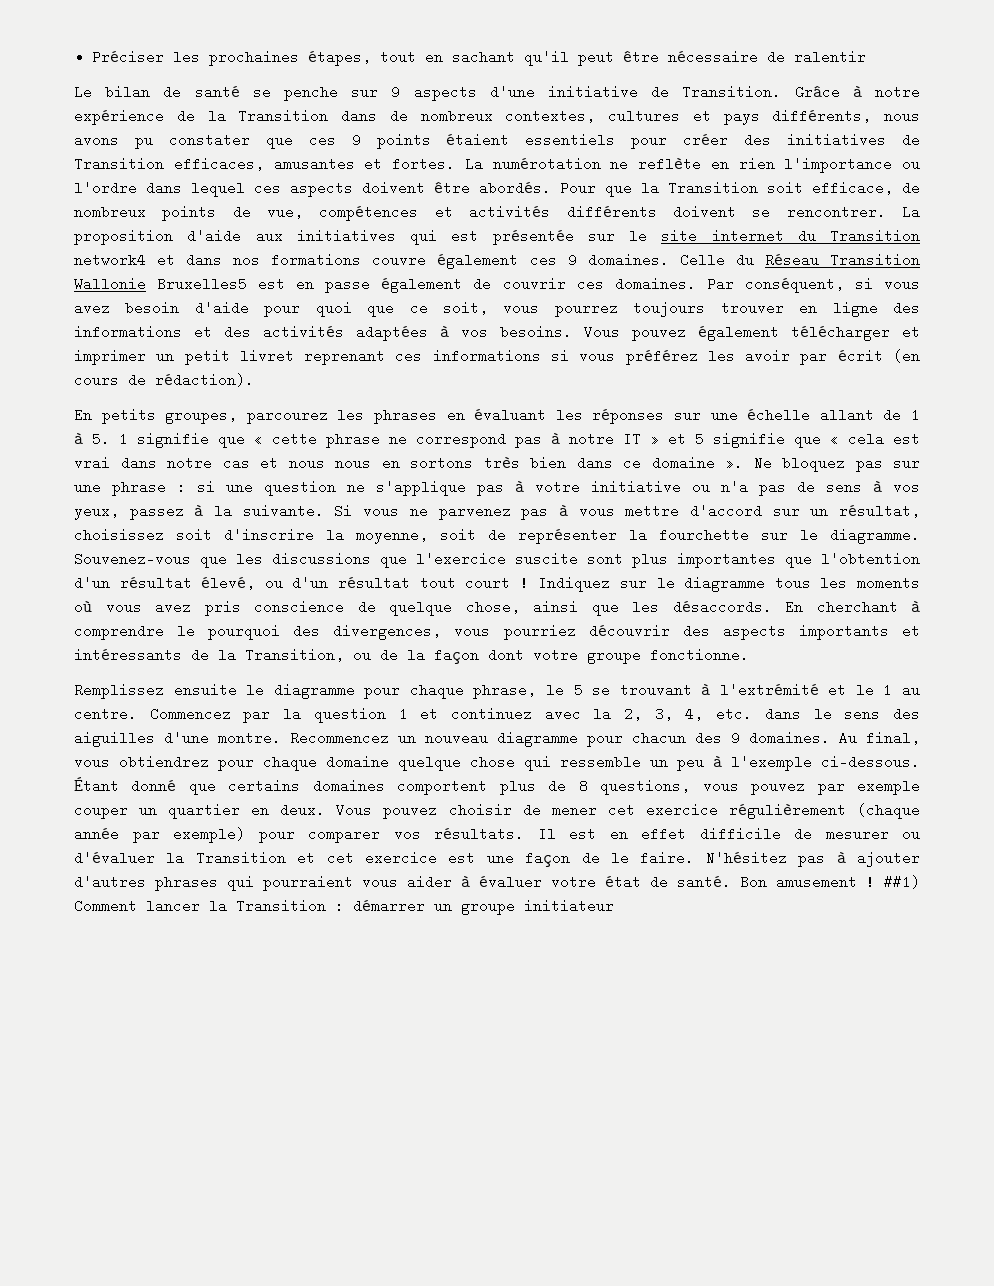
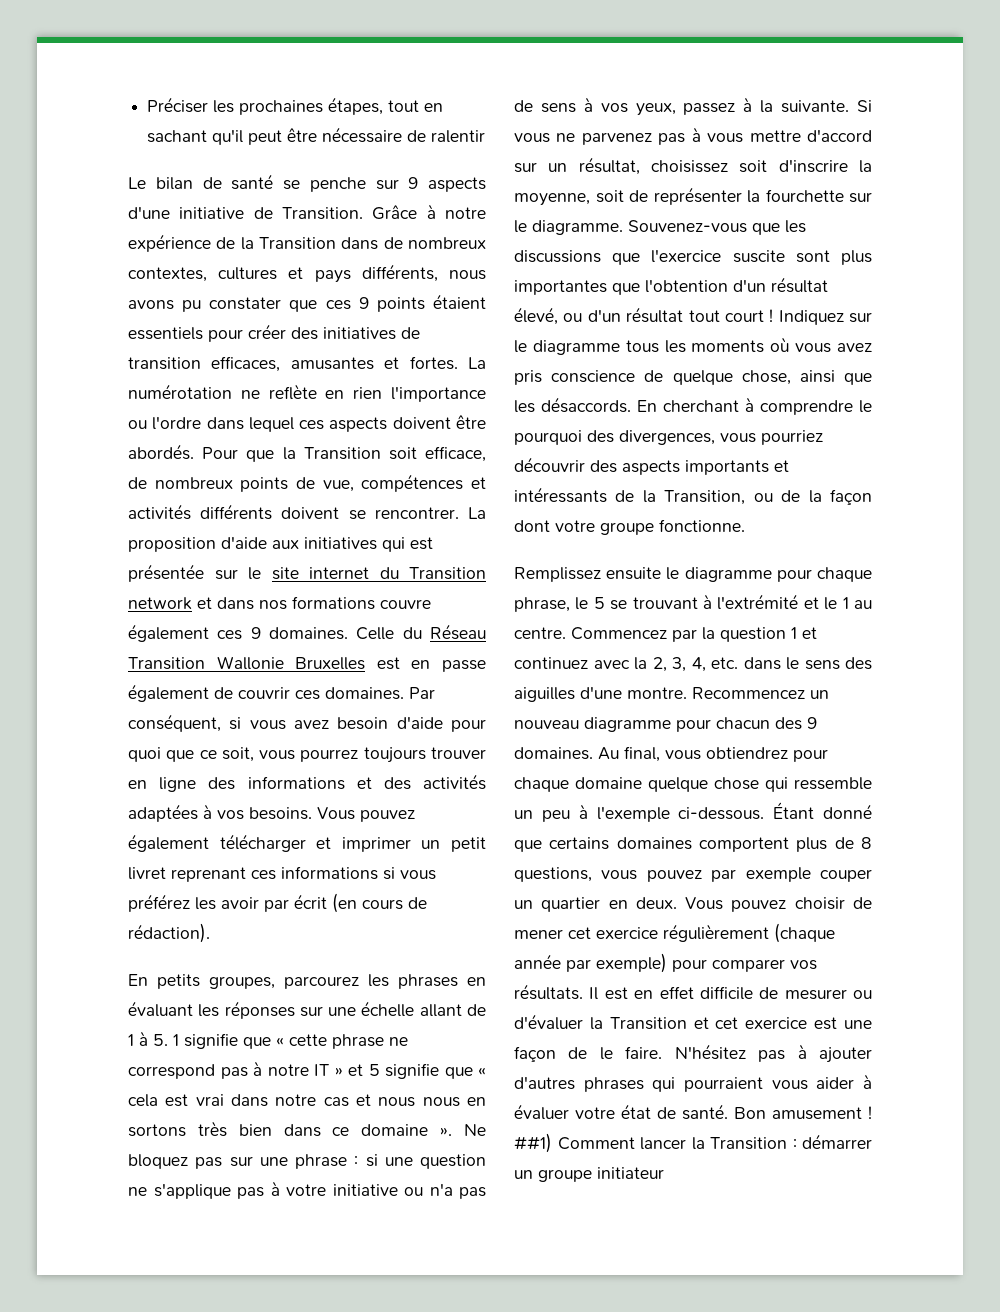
- Grâce à notre expérience de la Transition dans de nombreux contextes, cultures et pays différents, nous avons pu constater que ces 9 points étaient essentiels pour créer des initiatives de Transition efficaces, amusantes et fortes.
+ Grâce à notre expérience de la Transition dans de nombreux contextes, cultures et pays différents, nous avons pu constater que ces 9 points étaient essentiels pour créer des initiatives de transition efficaces, amusantes et fortes.
- La proposition d'aide aux initiatives qui est présentée sur le site internet du Transition network4 et dans nos formations couvre également ces 9 domaines.
+ La proposition d'aide aux initiatives qui est présentée sur le site internet du Transition network et dans nos formations couvre également ces 9 domaines.
- Celle du Réseau Transition Wallonie Bruxelles5 est en passe également de couvrir ces domaines.
+ Celle du Réseau Transition Wallonie Bruxelles est en passe également de couvrir ces domaines.

